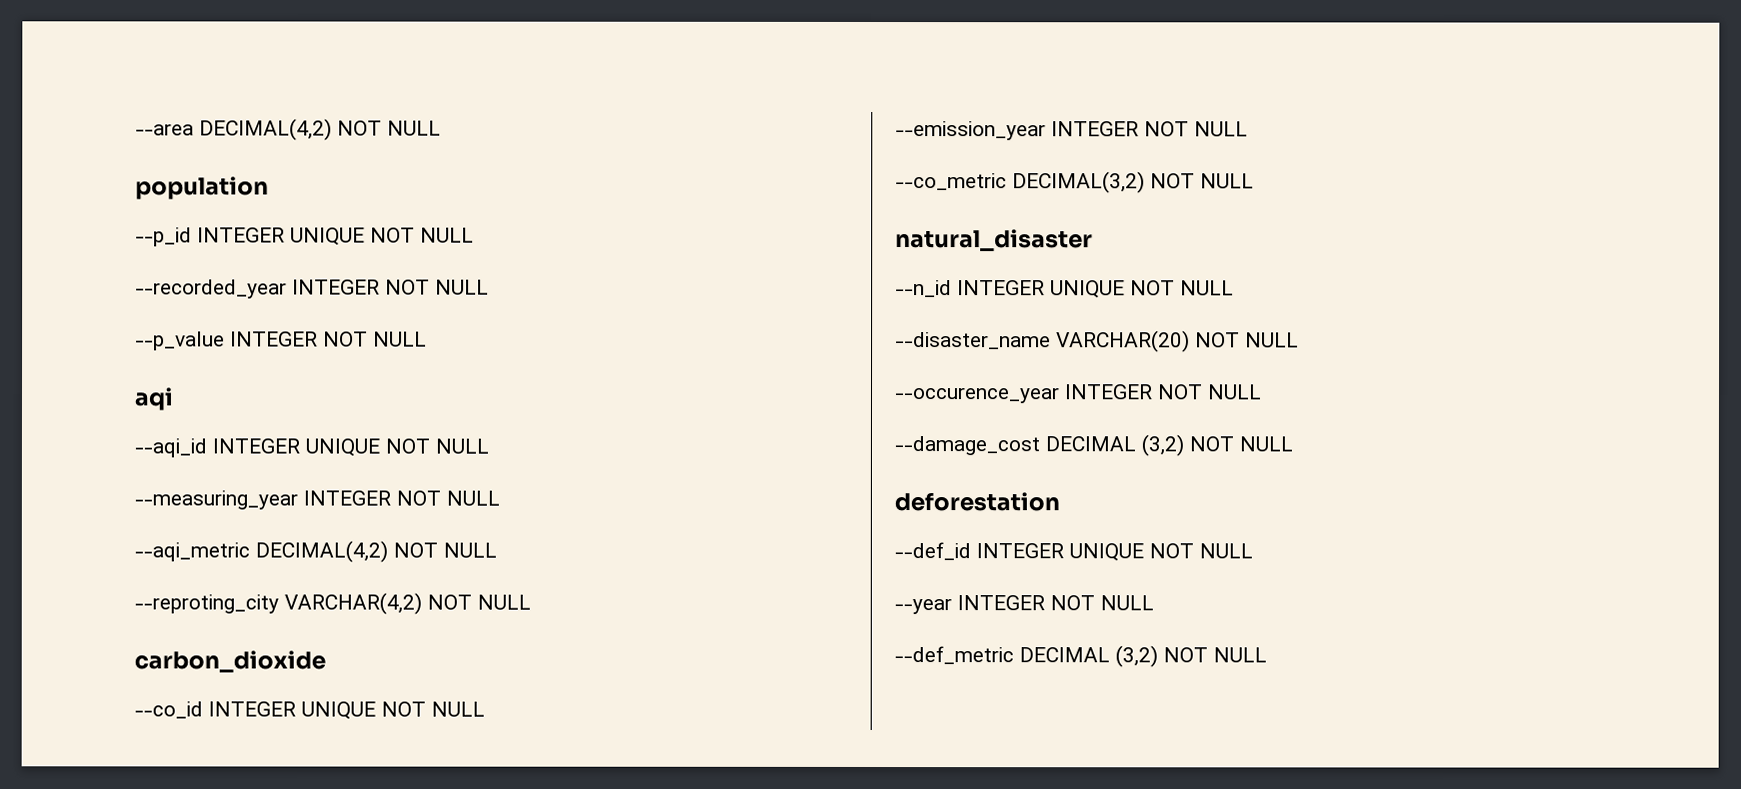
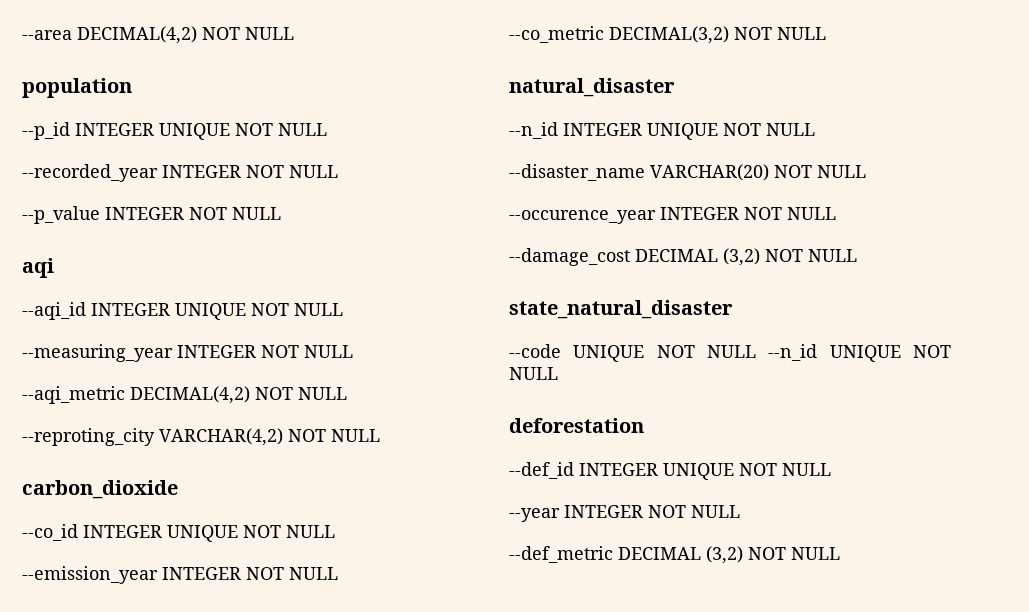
+ state_natural_disaster
+ --code UNIQUE NOT NULL --n_id UNIQUE NOT NULL

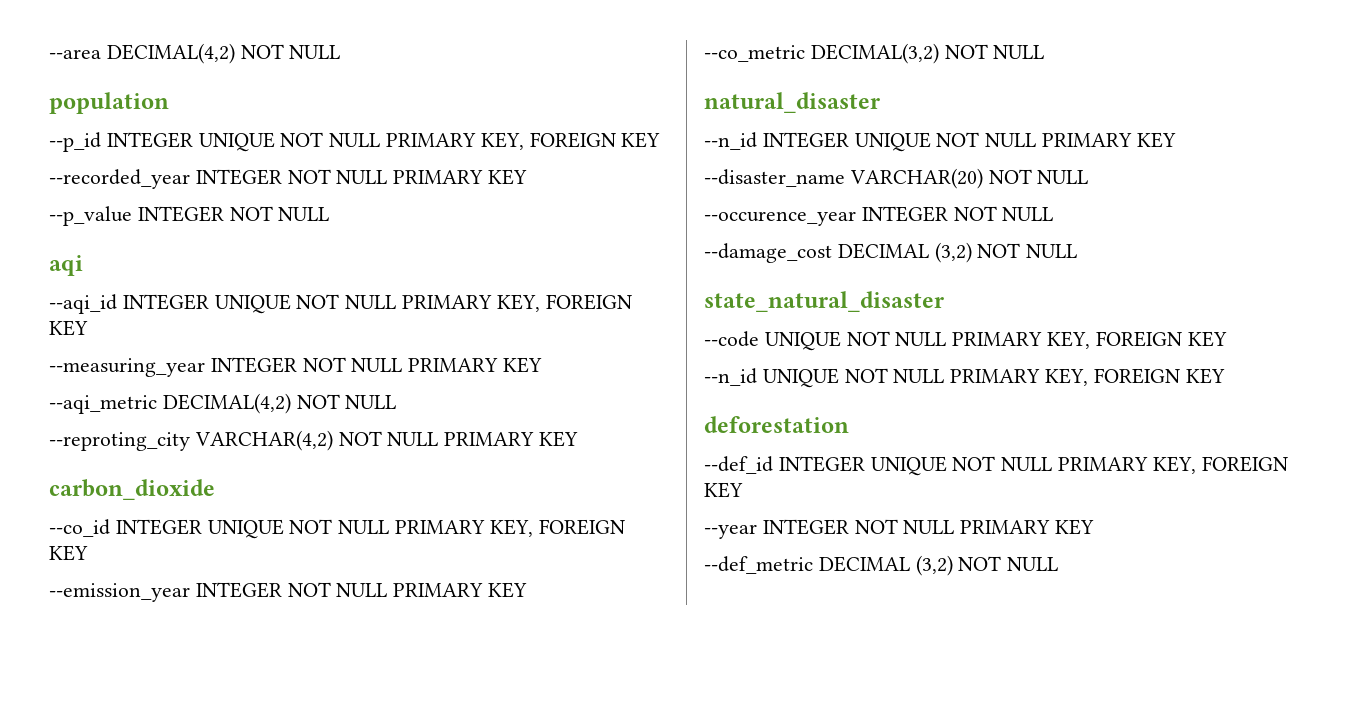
- --p_id INTEGER UNIQUE NOT NULL
+ --p_id INTEGER UNIQUE NOT NULL PRIMARY KEY, FOREIGN KEY
- --recorded_year INTEGER NOT NULL
+ --recorded_year INTEGER NOT NULL PRIMARY KEY
- --aqi_id INTEGER UNIQUE NOT NULL
+ --aqi_id INTEGER UNIQUE NOT NULL PRIMARY KEY, FOREIGN KEY
- --measuring_year INTEGER NOT NULL
+ --measuring_year INTEGER NOT NULL PRIMARY KEY
- --reproting_city VARCHAR(4,2) NOT NULL
+ --reproting_city VARCHAR(4,2) NOT NULL PRIMARY KEY
- --co_id INTEGER UNIQUE NOT NULL
+ --co_id INTEGER UNIQUE NOT NULL PRIMARY KEY, FOREIGN KEY
- --emission_year INTEGER NOT NULL
+ --emission_year INTEGER NOT NULL PRIMARY KEY
- --n_id INTEGER UNIQUE NOT NULL
+ --n_id INTEGER UNIQUE NOT NULL PRIMARY KEY
- --code UNIQUE NOT NULL --n_id UNIQUE NOT NULL
+ --code UNIQUE NOT NULL PRIMARY KEY, FOREIGN KEY
+ --n_id UNIQUE NOT NULL PRIMARY KEY, FOREIGN KEY
- --def_id INTEGER UNIQUE NOT NULL
+ --def_id INTEGER UNIQUE NOT NULL PRIMARY KEY, FOREIGN KEY
- --year INTEGER NOT NULL
+ --year INTEGER NOT NULL PRIMARY KEY

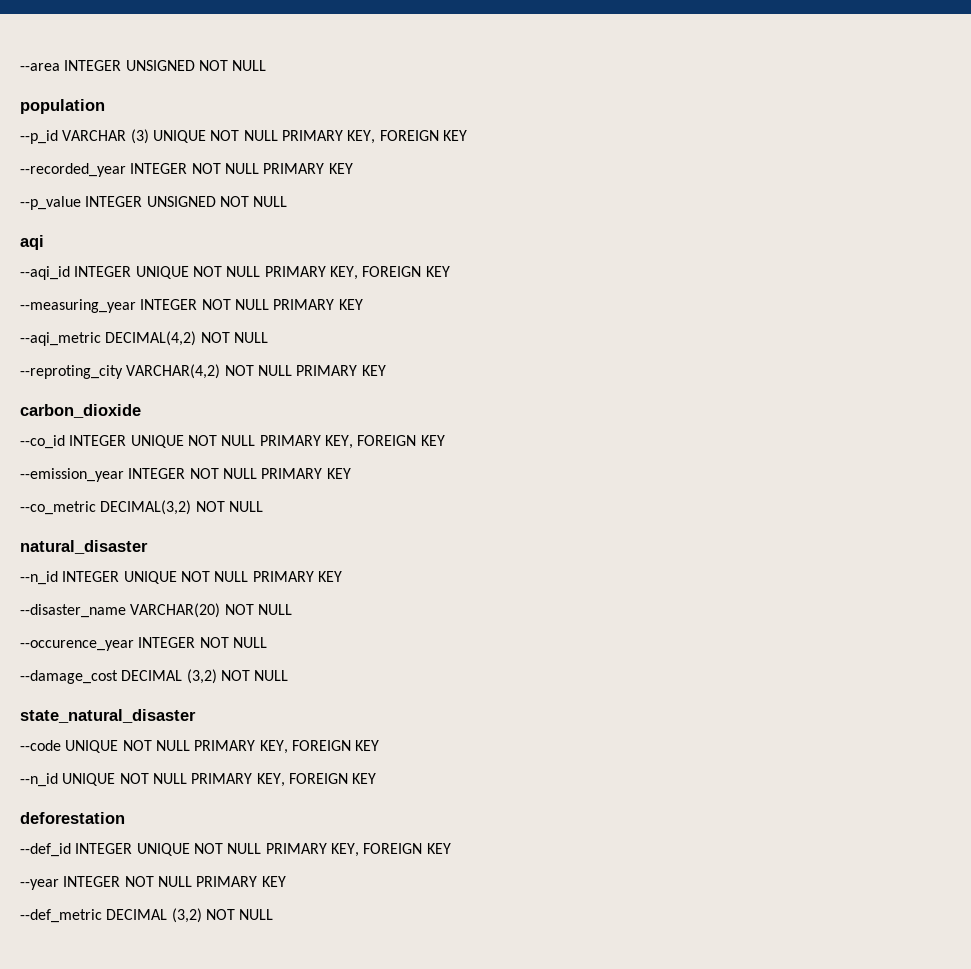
- --area DECIMAL(4,2) NOT NULL
+ --area INTEGER UNSIGNED NOT NULL
- --p_id INTEGER UNIQUE NOT NULL PRIMARY KEY, FOREIGN KEY
+ --p_id VARCHAR (3) UNIQUE NOT NULL PRIMARY KEY, FOREIGN KEY
- --p_value INTEGER NOT NULL
+ --p_value INTEGER UNSIGNED NOT NULL

